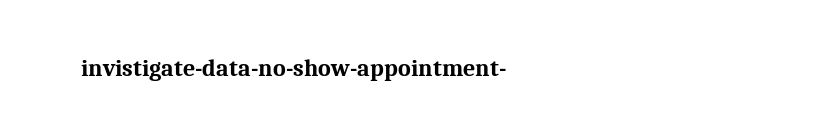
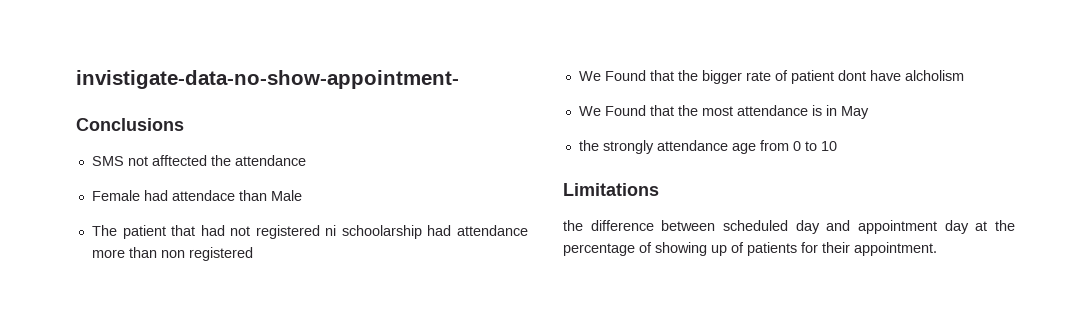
+ Conclusions
+ SMS not afftected the attendance
+ Female had attendace than Male
+ The patient that had not registered ni schoolarship had attendance more than non registered
+ We Found that the bigger rate of patient dont have alcholism
+ We Found that the most attendance is in May
+ the strongly attendance age from 0 to 10
+ Limitations
+ the difference between scheduled day and appointment day at the percentage of showing up of patients for their appointment.

